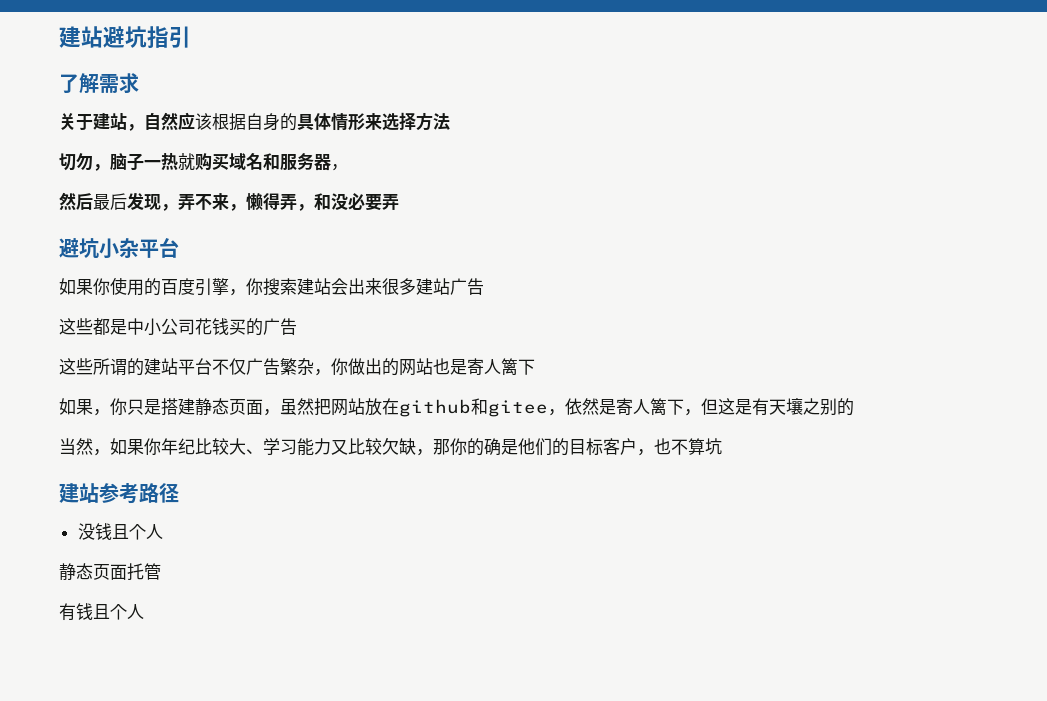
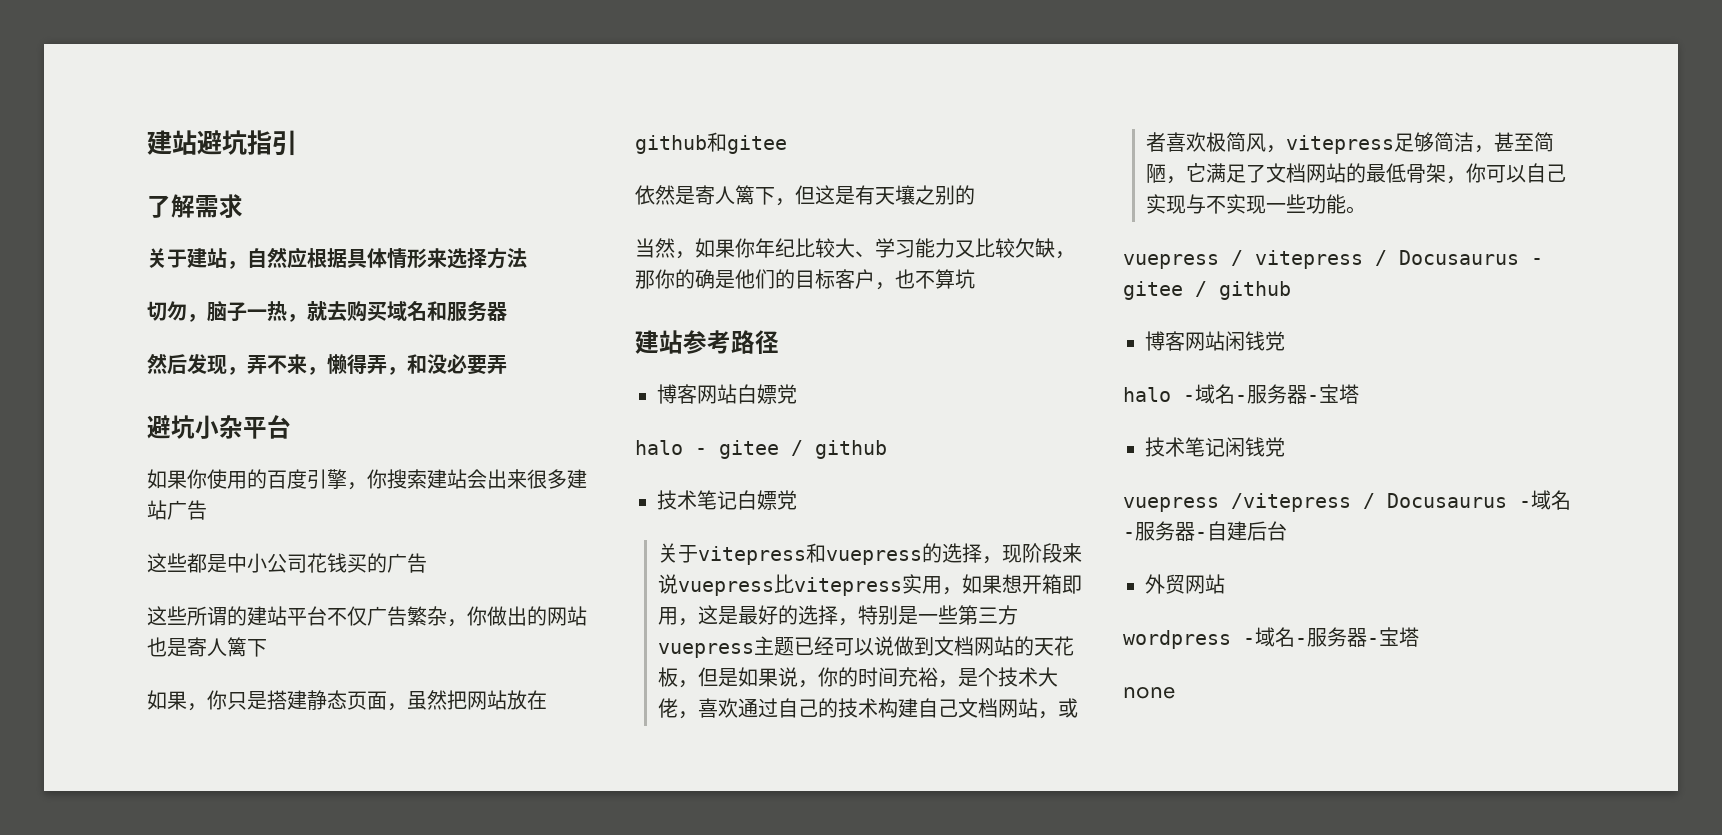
- 关于建站，自然应该根据自身的具体情形来选择方法
+ 关于建站，自然应根据具体情形来选择方法
- 切勿，脑子一热就购买域名和服务器，
+ 切勿，脑子一热，就去购买域名和服务器
- 然后最后发现，弄不来，懒得弄，和没必要弄
+ 然后发现，弄不来，懒得弄，和没必要弄
- 如果，你只是搭建静态页面，虽然把网站放在github和gitee，依然是寄人篱下，但这是有天壤之别的
+ 如果，你只是搭建静态页面，虽然把网站放在github和gitee
+ 依然是寄人篱下，但这是有天壤之别的
- 没钱且个人
- 静态页面托管
- 有钱且个人
+ 博客网站白嫖党
+ halo - gitee / github
+ 技术笔记白嫖党
+ 关于vitepress和vuepress的选择，现阶段来说vuepress比vitepress实用，如果想开箱即用，这是最好的选择，特别是一些第三方vuepress主题已经可以说做到文档网站的天花板，但是如果说，你的时间充裕，是个技术大佬，喜欢通过自己的技术构建自己文档网站，或者喜欢极简风，vitepress足够简洁，甚至简陋，它满足了文档网站的最低骨架，你可以自己实现与不实现一些功能。
+ vuepress / vitepress / Docusaurus - gitee / github
+ 博客网站闲钱党
+ halo -域名-服务器-宝塔
+ 技术笔记闲钱党
+ vuepress /vitepress / Docusaurus -域名-服务器-自建后台
+ 外贸网站
+ wordpress -域名-服务器-宝塔
+ none

